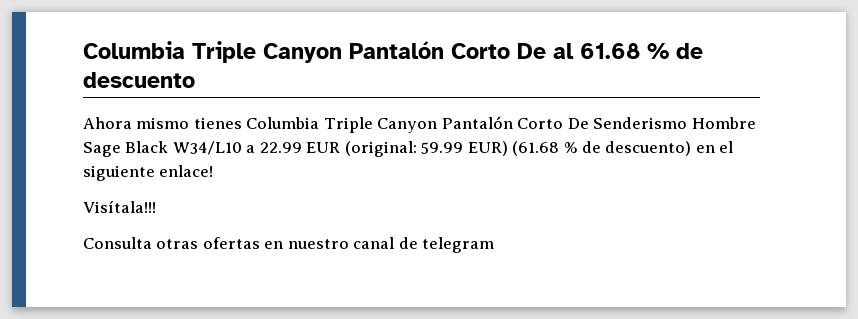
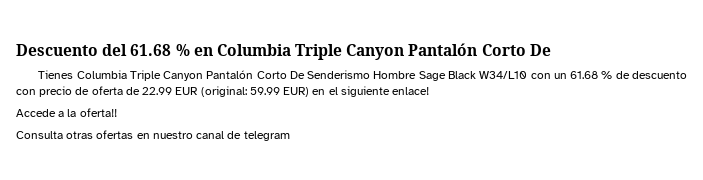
- Columbia Triple Canyon Pantalón Corto De al 61.68 % de descuento
- Ahora mismo tienes Columbia Triple Canyon Pantalón Corto De Senderismo Hombre Sage Black W34/L10 a 22.99 EUR (original: 59.99 EUR) (61.68 % de descuento) en el siguiente enlace!
+ Descuento del 61.68 % en Columbia Triple Canyon Pantalón Corto De
+ Tienes Columbia Triple Canyon Pantalón Corto De Senderismo Hombre Sage Black W34/L10 con un 61.68 % de descuento con precio de oferta de 22.99 EUR (original: 59.99 EUR) en el siguiente enlace!
- Visítala!!!
+ Accede a la oferta!!

